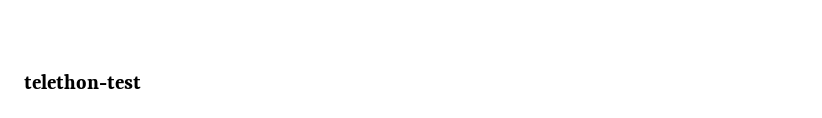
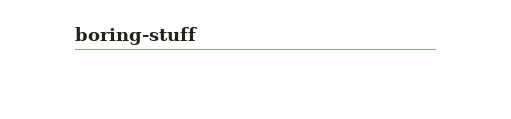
- telethon-test
+ boring-stuff

